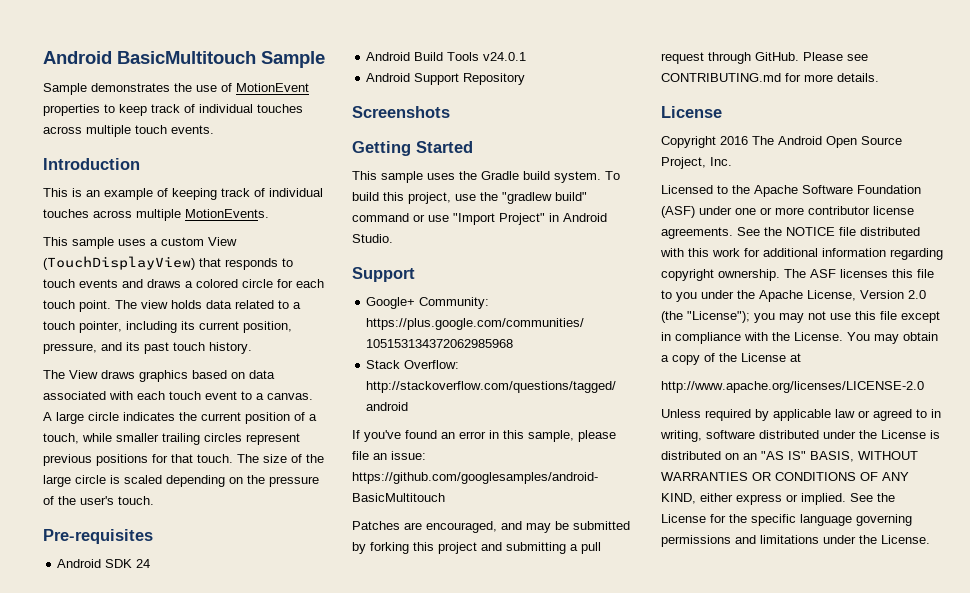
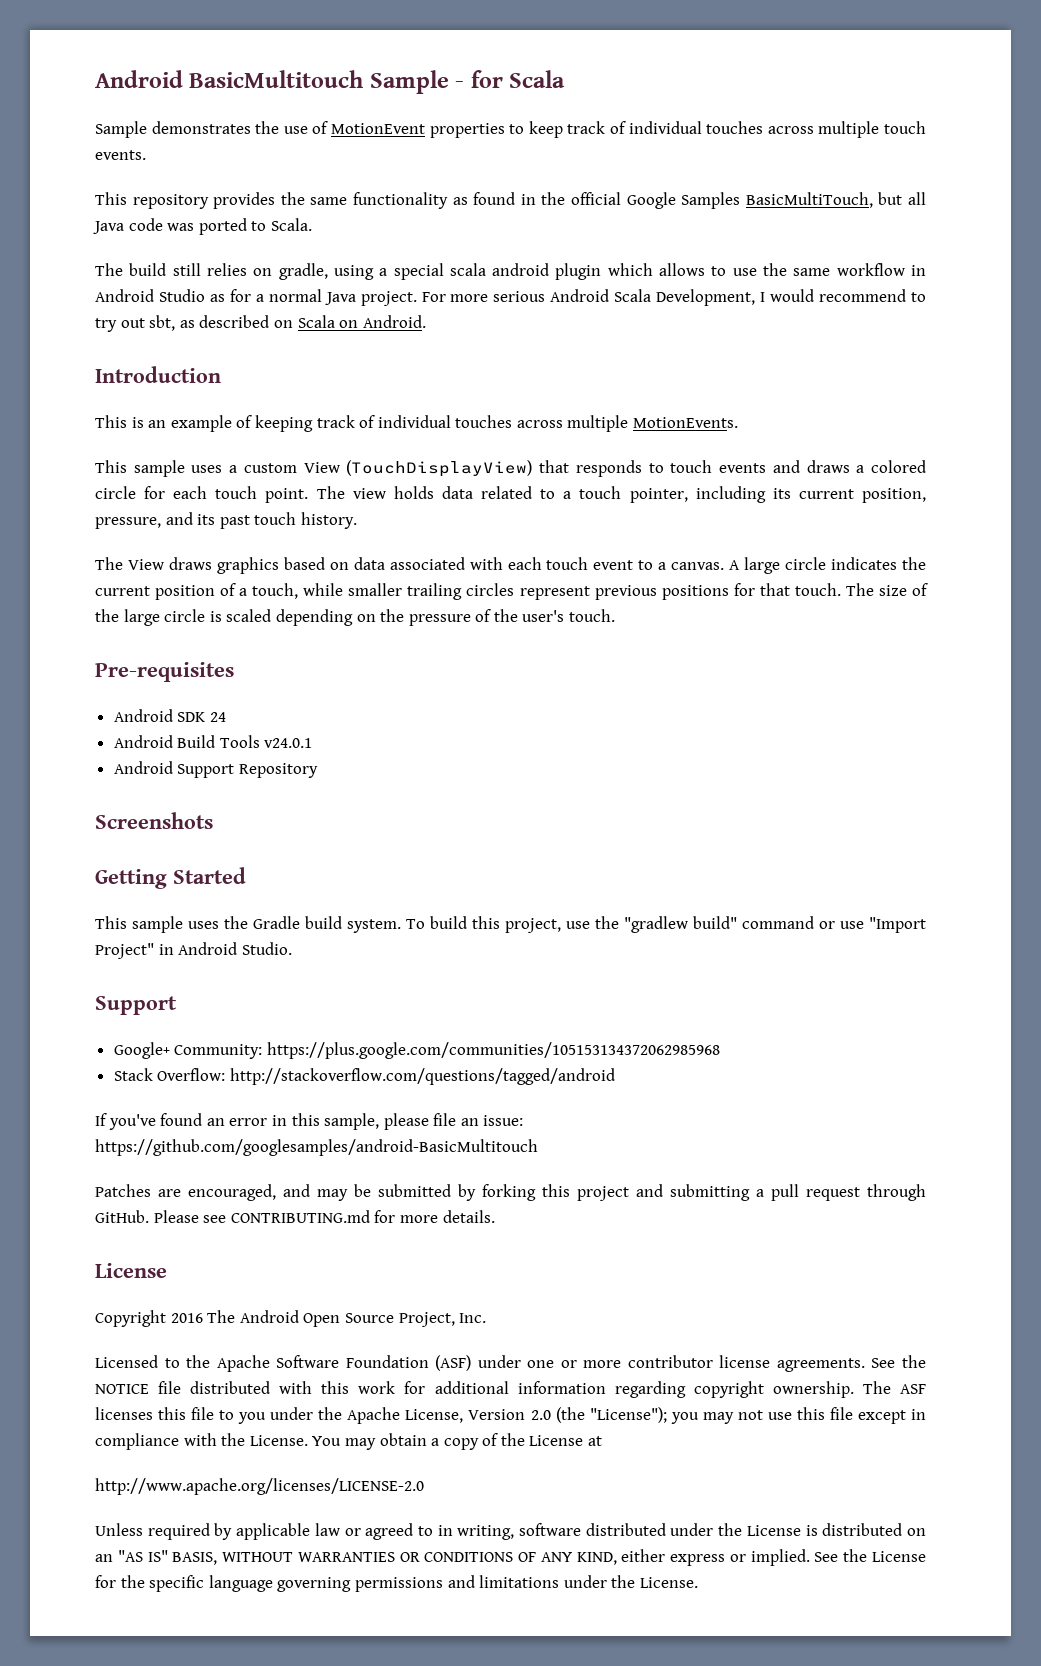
- Android BasicMultitouch Sample
+ Android BasicMultitouch Sample - for Scala
+ This repository provides the same functionality as found in the official Google Samples BasicMultiTouch, but all Java code was ported to Scala.
+ The build still relies on gradle, using a special scala android plugin which allows to use the same workflow in Android Studio as for a normal Java project. For more serious Android Scala Development, I would recommend to try out sbt, as described on Scala on Android.

